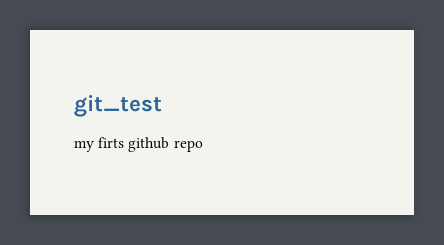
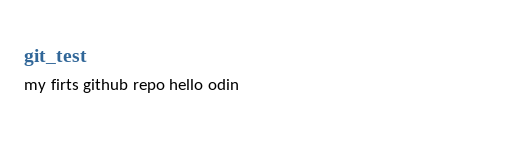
- my firts github repo
+ my firts github repo hello odin

